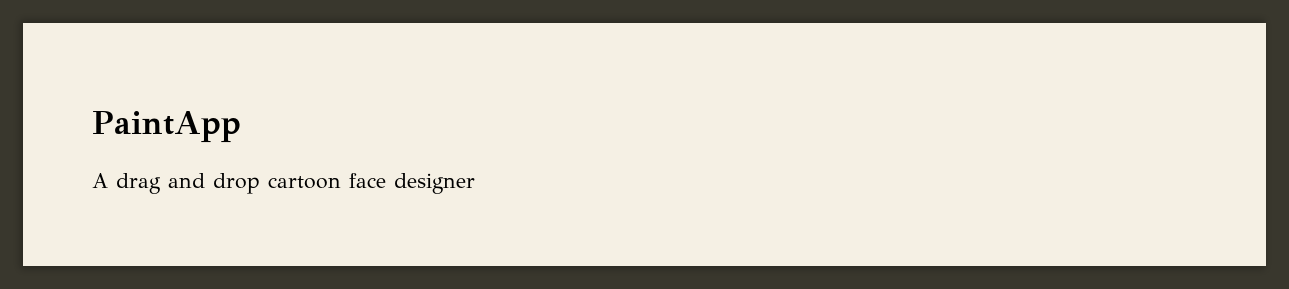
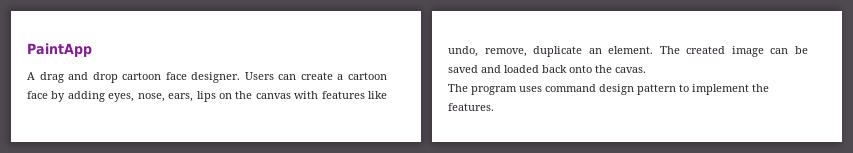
- A drag and drop cartoon face designer
+ A drag and drop cartoon face designer. Users can create a cartoon face by adding eyes, nose, ears, lips on the canvas with features like undo, remove, duplicate an element. The created image can be saved and loaded back onto the cavas.
+ The program uses command design pattern to implement the features.

